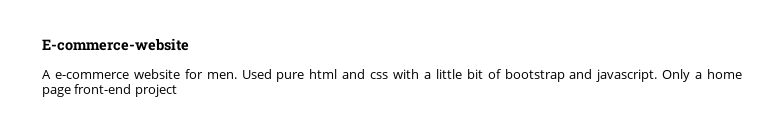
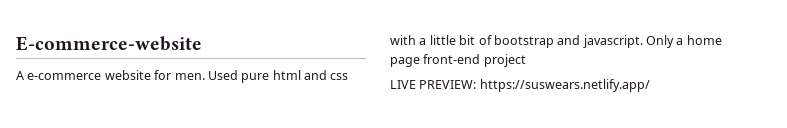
+ LIVE PREVIEW: https://suswears.netlify.app/

